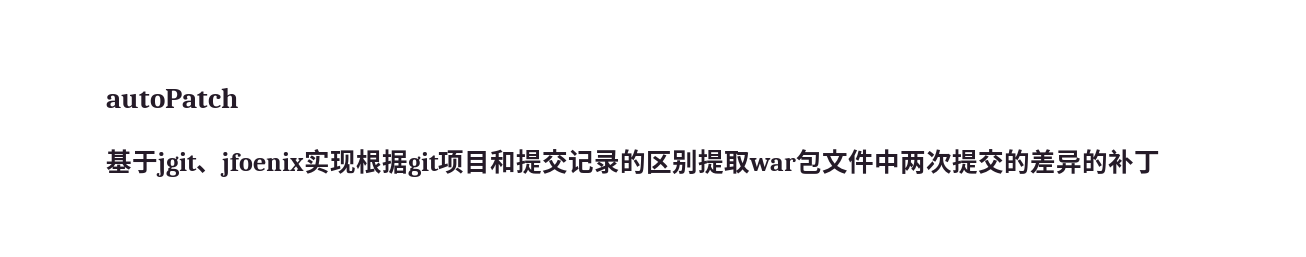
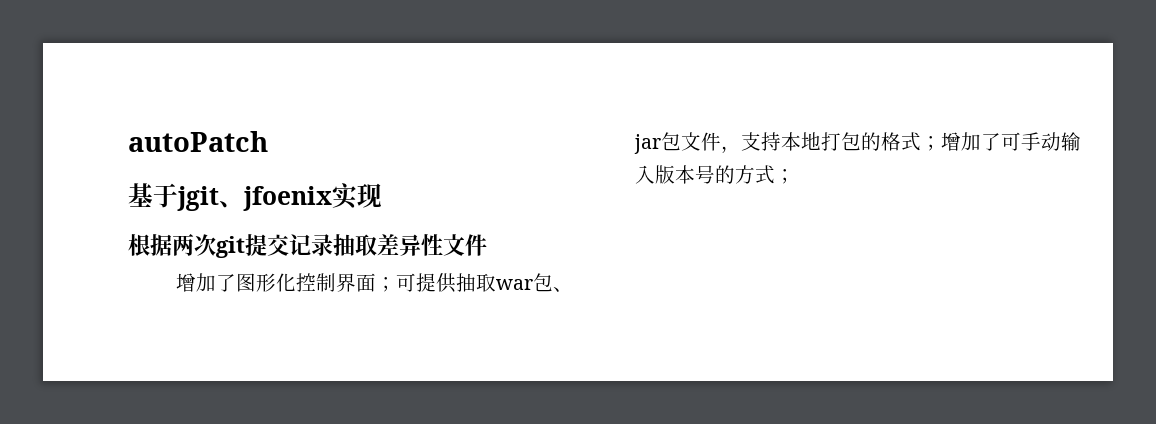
- 基于jgit、jfoenix实现根据git项目和提交记录的区别提取war包文件中两次提交的差异的补丁
+ 基于jgit、jfoenix实现
+ 根据两次git提交记录抽取差异性文件
+ 增加了图形化控制界面；可提供抽取war包、jar包文件，支持本地打包的格式；增加了可手动输入版本号的方式；

